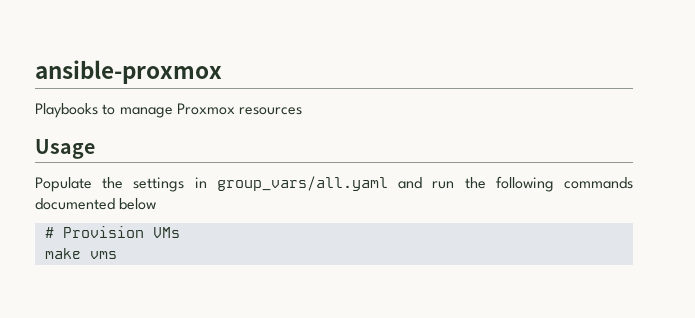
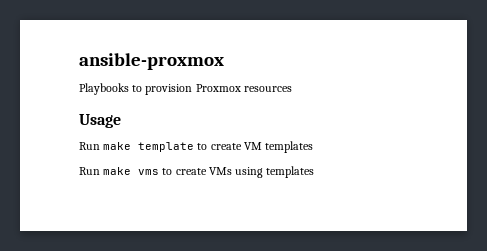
- Playbooks to manage Proxmox resources
+ Playbooks to provision Proxmox resources
- Populate the settings in group_vars/all.yaml and run the following commands documented below
- # Provision VMs
- make vms
+ Run make template to create VM templates
+ Run make vms to create VMs using templates

